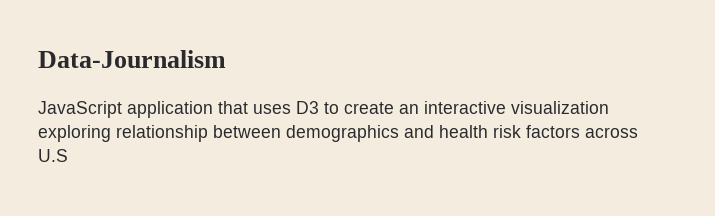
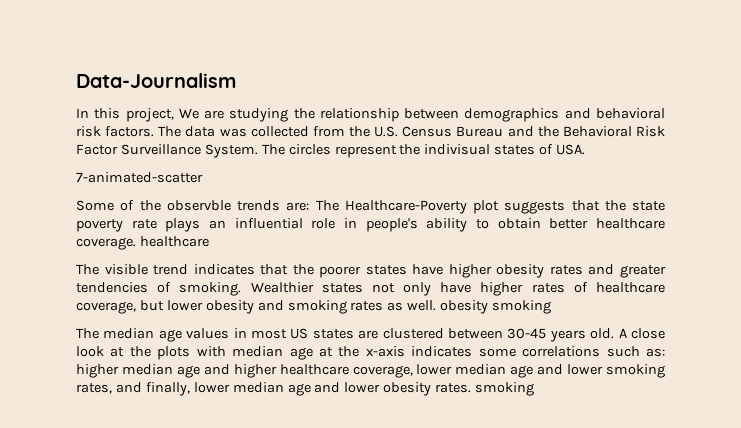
- JavaScript application that uses D3 to create an interactive visualization exploring relationship between demographics and health risk factors across U.S
+ In this project, We are studying the relationship between demographics and behavioral risk factors. The data was collected from the U.S. Census Bureau and the Behavioral Risk Factor Surveillance System. The circles represent the indivisual states of USA.
+ 7-animated-scatter
+ Some of the observble trends are: The Healthcare-Poverty plot suggests that the state poverty rate plays an influential role in people's ability to obtain better healthcare coverage. healthcare
+ The visible trend indicates that the poorer states have higher obesity rates and greater tendencies of smoking. Wealthier states not only have higher rates of healthcare coverage, but lower obesity and smoking rates as well. obesity smoking
+ The median age values in most US states are clustered between 30-45 years old. A close look at the plots with median age at the x-axis indicates some correlations such as: higher median age and higher healthcare coverage, lower median age and lower smoking rates, and finally, lower median age and lower obesity rates. smoking

